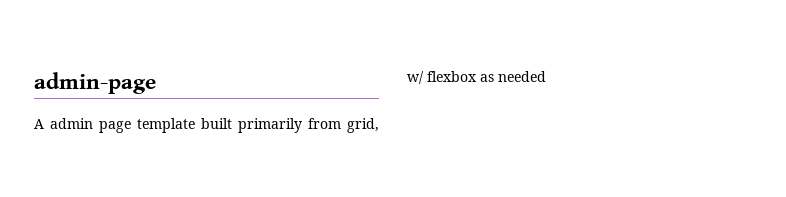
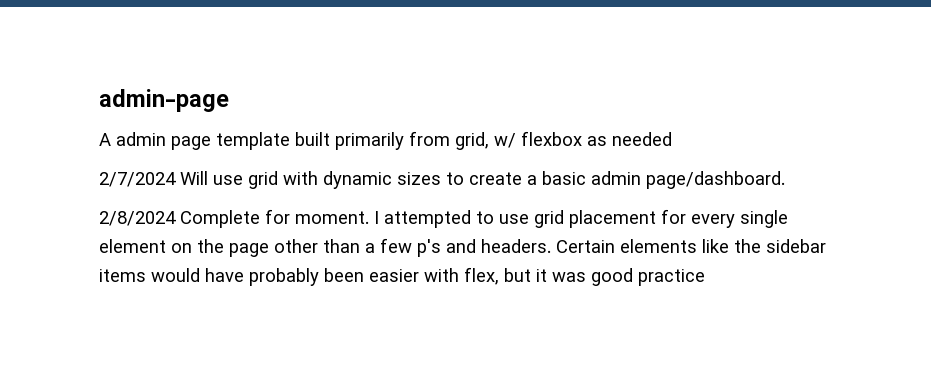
+ 2/7/2024 Will use grid with dynamic sizes to create a basic admin page/dashboard.
+ 2/8/2024 Complete for moment. I attempted to use grid placement for every single element on the page other than a few p's and headers. Certain elements like the sidebar items would have probably been easier with flex, but it was good practice

